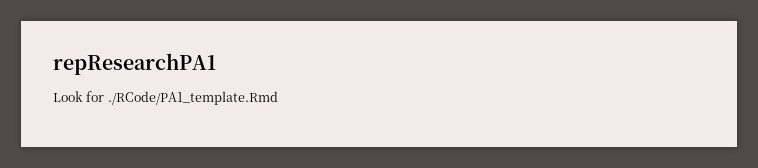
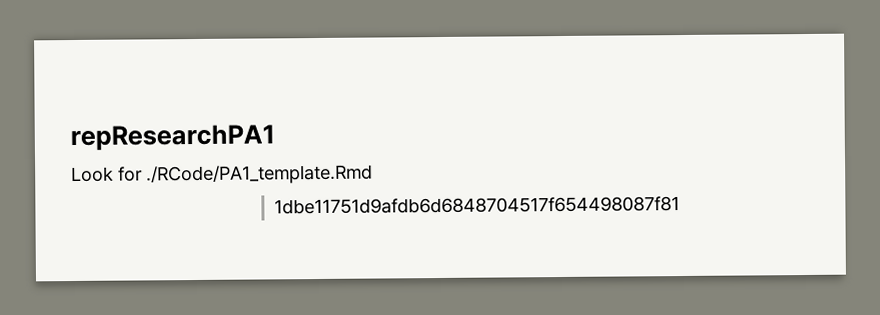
+ 1dbe11751d9afdb6d6848704517f654498087f81

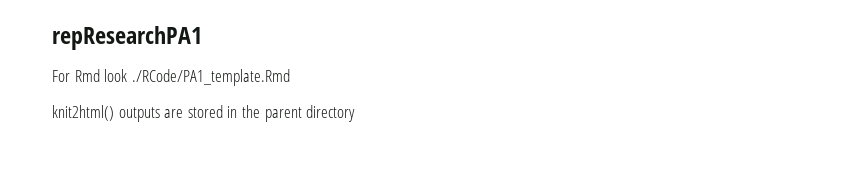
- Look for ./RCode/PA1_template.Rmd
- 1dbe11751d9afdb6d6848704517f654498087f81
+ For Rmd look ./RCode/PA1_template.Rmd
+ knit2html() outputs are stored in the parent directory

